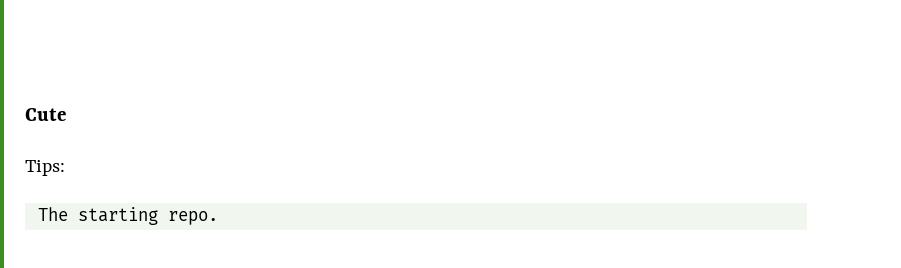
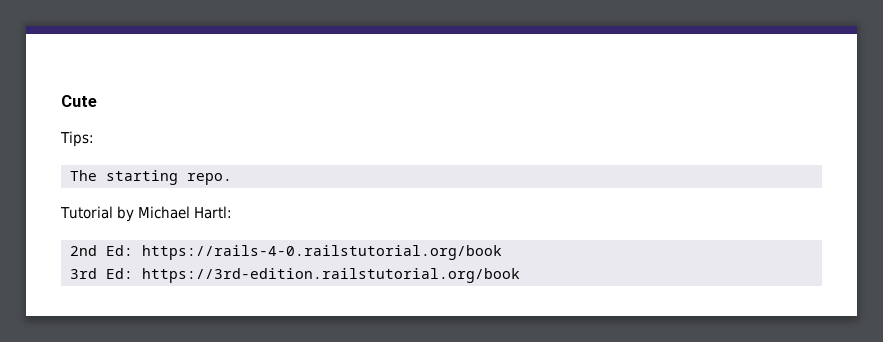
+ Tutorial by Michael Hartl:
+ 2nd Ed: https://rails-4-0.railstutorial.org/book
+ 3rd Ed: https://3rd-edition.railstutorial.org/book

